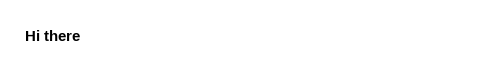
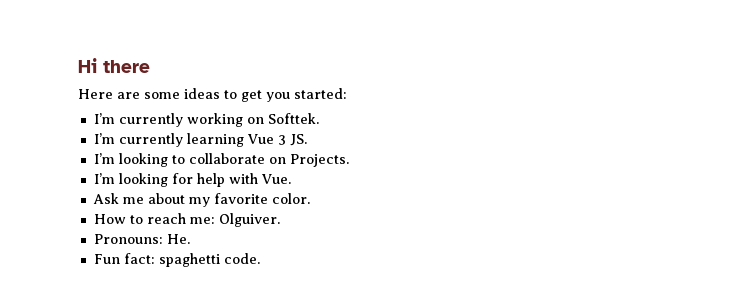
+ Here are some ideas to get you started:
+ I’m currently working on Softtek.
+ I’m currently learning Vue 3 JS.
+ I’m looking to collaborate on Projects.
+ I’m looking for help with Vue.
+ Ask me about my favorite color.
+ How to reach me: Olguiver.
+ Pronouns: He.
+ Fun fact: spaghetti code.

